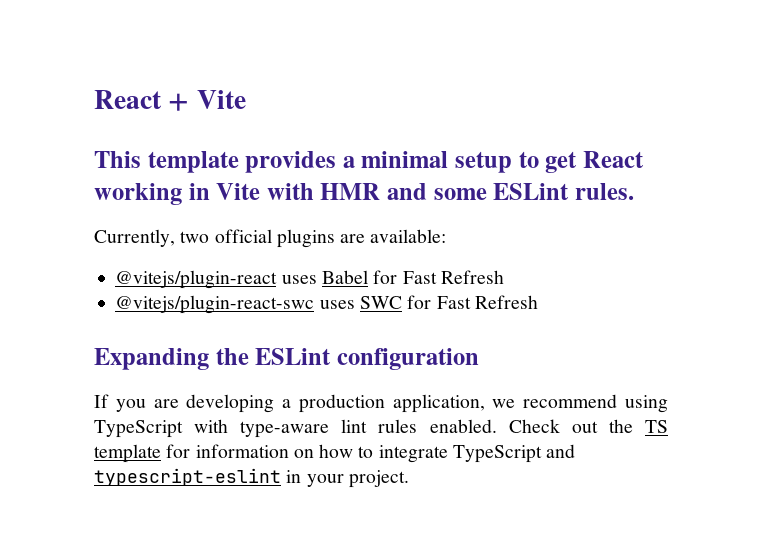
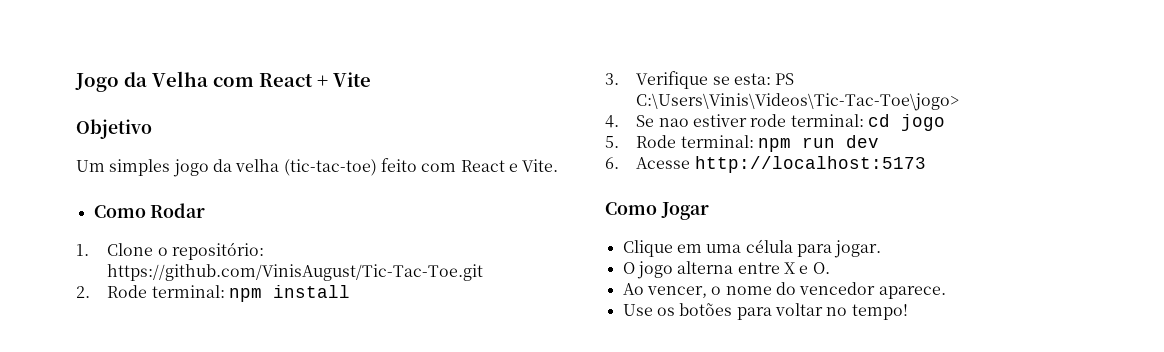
- React + Vite
+ Jogo da Velha com React + Vite
- This template provides a minimal setup to get React working in Vite with HMR and some ESLint rules.
- Currently, two official plugins are available:
- @vitejs/plugin-react uses Babel for Fast Refresh
- @vitejs/plugin-react-swc uses SWC for Fast Refresh
- Expanding the ESLint configuration
- If you are developing a production application, we recommend using TypeScript with type-aware lint rules enabled. Check out the TS template for information on how to integrate TypeScript and typescript-eslint in your project.
+ Objetivo
+ Um simples jogo da velha (tic-tac-toe) feito com React e Vite.
+ Como Rodar
+ 1. Clone o repositório: https://github.com/VinisAugust/Tic-Tac-Toe.git
+ 2. Rode terminal: npm install
+ 3. Verifique se esta: PS C:\Users\Vinis\Videos\Tic-Tac-Toe\jogo>
+ 4. Se nao estiver rode terminal: cd jogo
+ 5. Rode terminal: npm run dev
+ 6. Acesse http://localhost:5173
+ Como Jogar
+ Clique em uma célula para jogar.
+ O jogo alterna entre X e O.
+ Ao vencer, o nome do vencedor aparece.
+ Use os botões para voltar no tempo!

